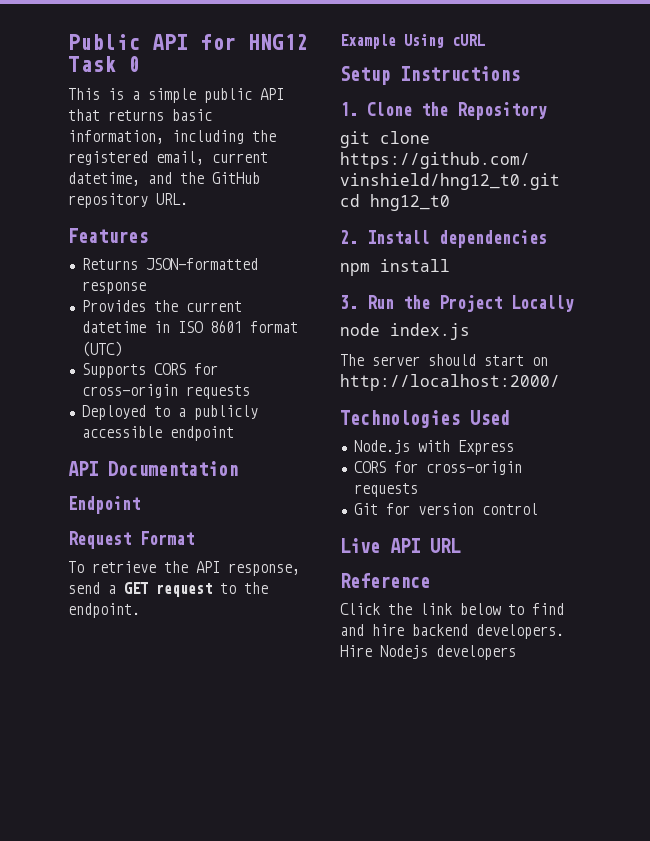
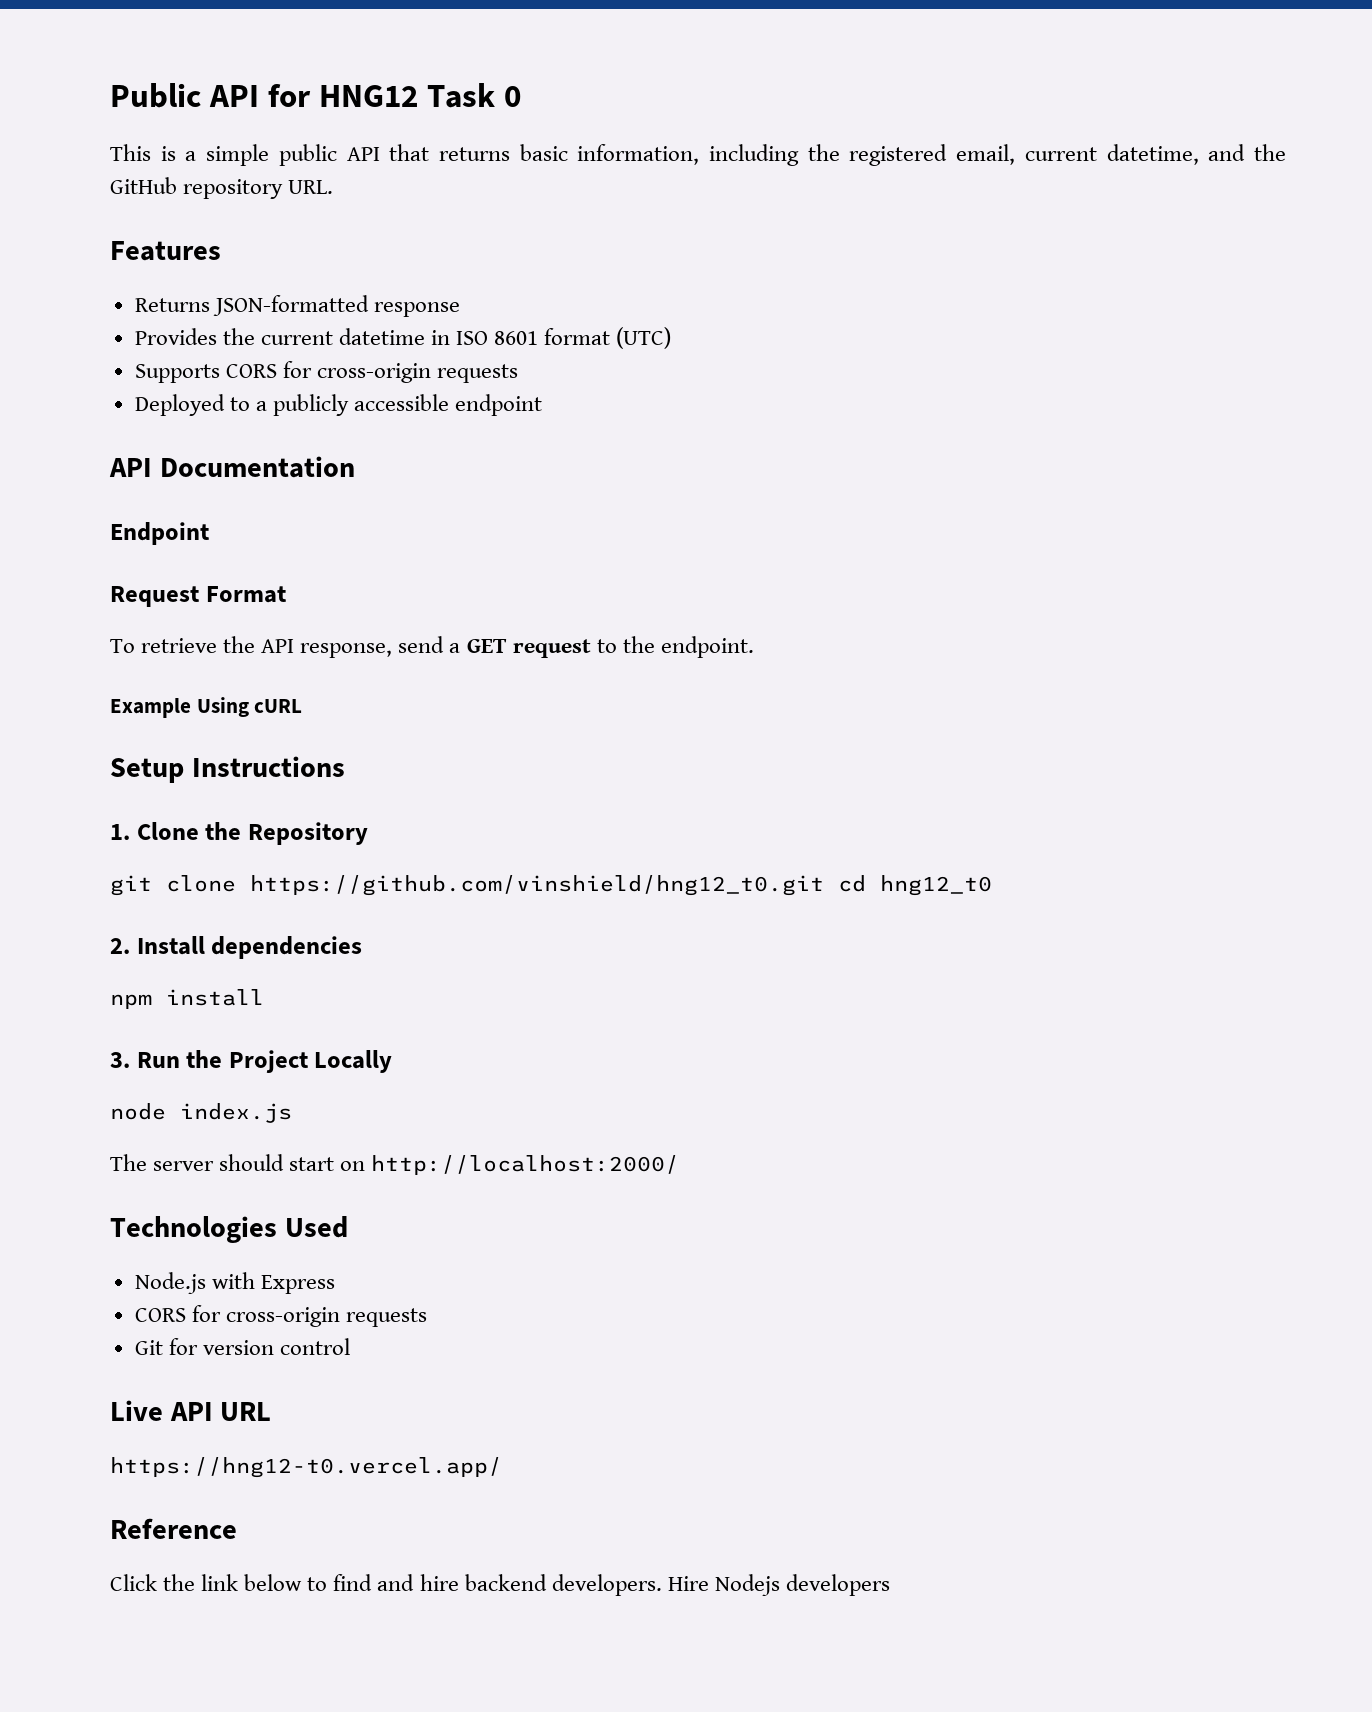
+ https://hng12-t0.vercel.app/

